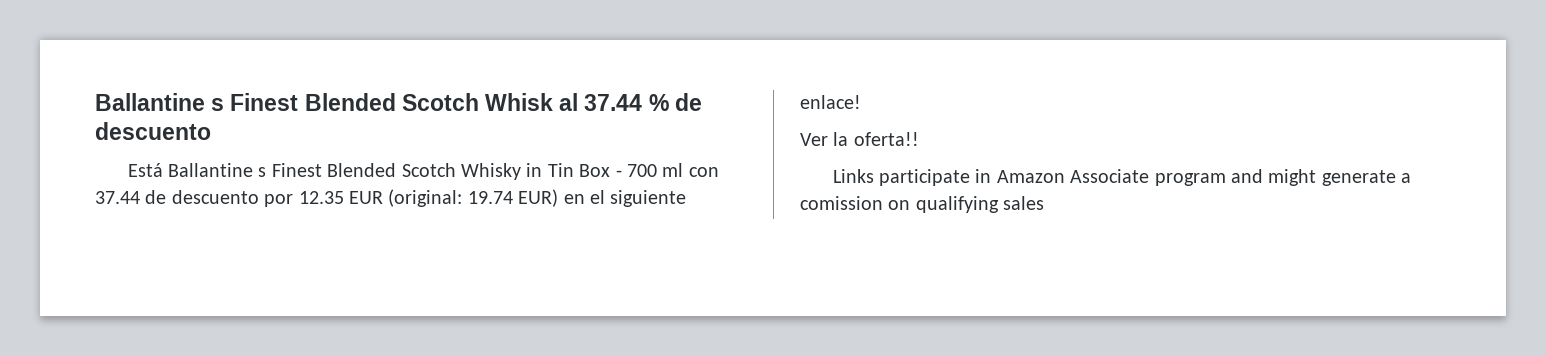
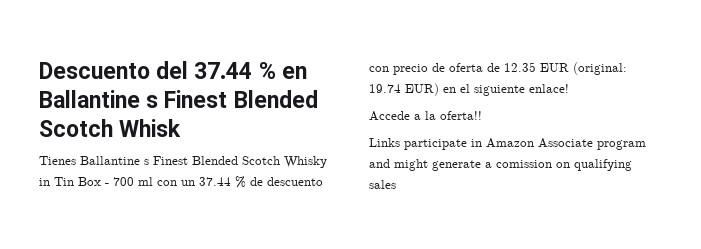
- Ballantine s Finest Blended Scotch Whisk al 37.44 % de descuento
- Está Ballantine s Finest Blended Scotch Whisky in Tin Box - 700 ml con 37.44 de descuento por 12.35 EUR (original: 19.74 EUR) en el siguiente enlace!
+ Descuento del 37.44 % en Ballantine s Finest Blended Scotch Whisk
+ Tienes Ballantine s Finest Blended Scotch Whisky in Tin Box - 700 ml con un 37.44 % de descuento con precio de oferta de 12.35 EUR (original: 19.74 EUR) en el siguiente enlace!
- Ver la oferta!!
+ Accede a la oferta!!

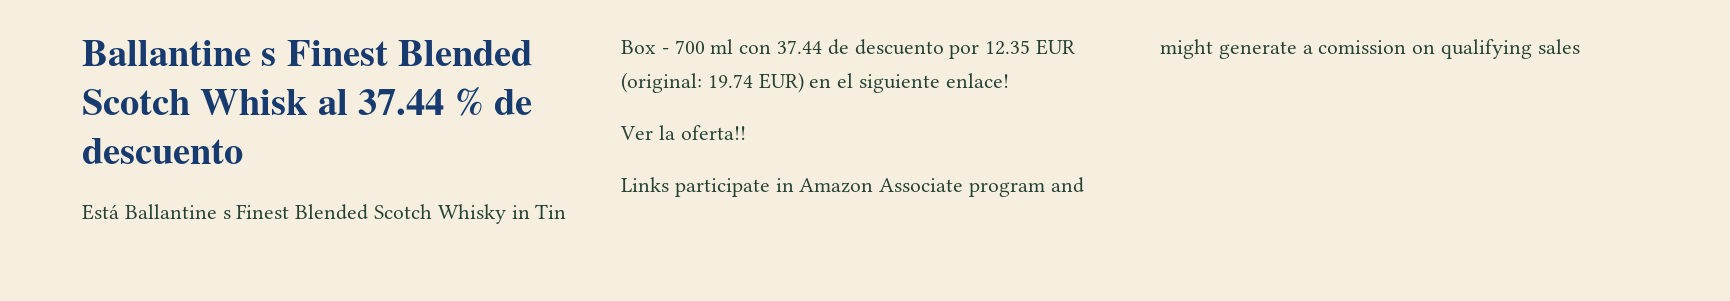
- Descuento del 37.44 % en Ballantine s Finest Blended Scotch Whisk
- Tienes Ballantine s Finest Blended Scotch Whisky in Tin Box - 700 ml con un 37.44 % de descuento con precio de oferta de 12.35 EUR (original: 19.74 EUR) en el siguiente enlace!
+ Ballantine s Finest Blended Scotch Whisk al 37.44 % de descuento
+ Está Ballantine s Finest Blended Scotch Whisky in Tin Box - 700 ml con 37.44 de descuento por 12.35 EUR (original: 19.74 EUR) en el siguiente enlace!
- Accede a la oferta!!
+ Ver la oferta!!

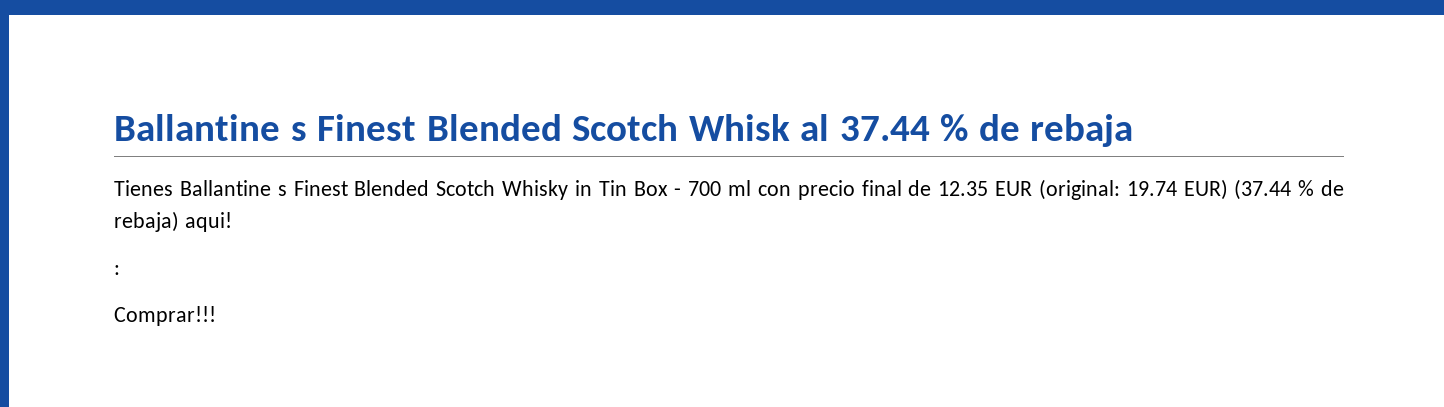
- Ballantine s Finest Blended Scotch Whisk al 37.44 % de descuento
- Está Ballantine s Finest Blended Scotch Whisky in Tin Box - 700 ml con 37.44 de descuento por 12.35 EUR (original: 19.74 EUR) en el siguiente enlace!
- Ver la oferta!!
- Links participate in Amazon Associate program and might generate a comission on qualifying sales
+ Ballantine s Finest Blended Scotch Whisk al 37.44 % de rebaja
+ Tienes Ballantine s Finest Blended Scotch Whisky in Tin Box - 700 ml con precio final de 12.35 EUR (original: 19.74 EUR) (37.44 % de rebaja) aqui!
+ :
+ Comprar!!!

